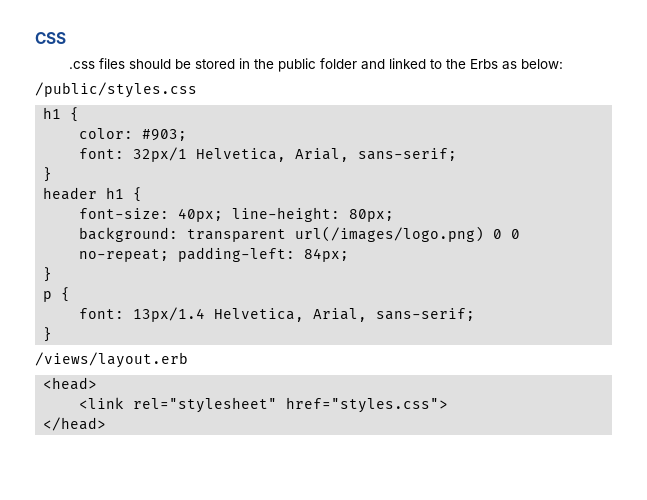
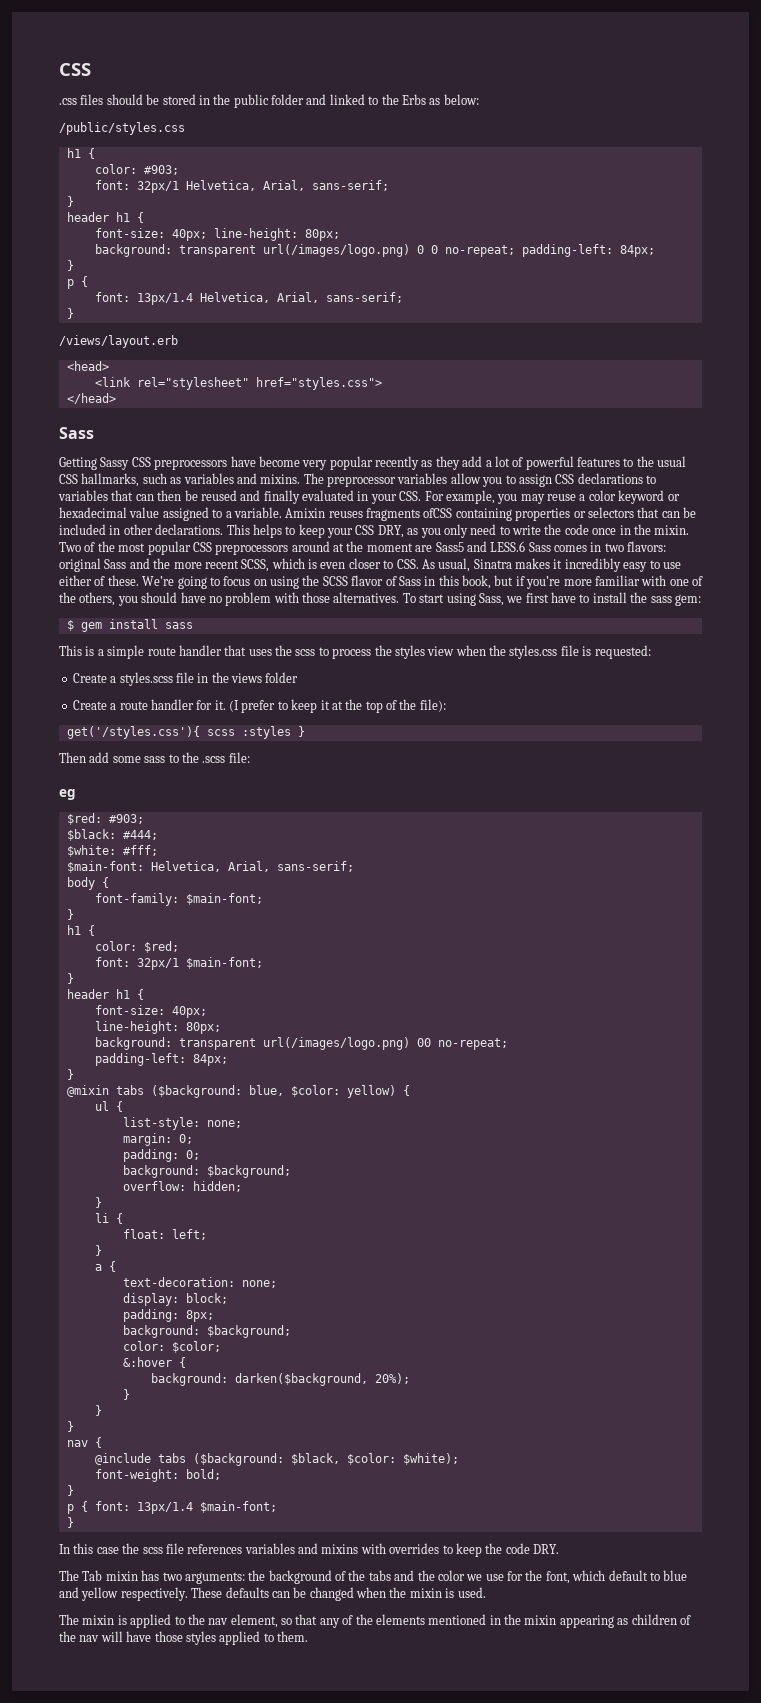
  </head>
+ Sass
+ Getting Sassy CSS preprocessors have become very popular recently as they add a lot of powerful features to the usual CSS hallmarks, such as variables and mixins. The preprocessor variables allow you to assign CSS declarations to variables that can then be reused and finally evaluated in your CSS. For example, you may reuse a color keyword or hexadecimal value assigned to a variable. Amixin reuses fragments ofCSS containing properties or selectors that can be included in other declarations. This helps to keep your CSS DRY, as you only need to write the code once in the mixin. Two of the most popular CSS preprocessors around at the moment are Sass5 and LESS.6 Sass comes in two flavors: original Sass and the more recent SCSS, which is even closer to CSS. As usual, Sinatra makes it incredibly easy to use either of these. We’re going to focus on using the SCSS flavor of Sass in this book, but if you’re more familiar with one of the others, you should have no problem with those alternatives. To start using Sass, we first have to install the sass gem:
+ $ gem install sass
+ This is a simple route handler that uses the scss to process the styles view when the styles.css file is requested:
+ Create a styles.scss file in the views folder
+ Create a route handler for it. (I prefer to keep it at the top of the file):
+ get('/styles.css'){ scss :styles }
+ Then add some sass to the .scss file:
+ eg
+ $red: #903;
+ $black: #444;
+ $white: #fff;
+ $main-font: Helvetica, Arial, sans-serif;
+ body {
+ font-family: $main-font;
+ }
+ h1 {
+ color: $red;
+ font: 32px/1 $main-font;
+ }
+ header h1 {
+ font-size: 40px;
+ line-height: 80px;
+ background: transparent url(/images/logo.png) 00 no-repeat;
+ padding-left: 84px;
+ }
+ @mixin tabs ($background: blue, $color: yellow) {
+ ul {
+ list-style: none;
+ margin: 0;
+ padding: 0;
+ background: $background;
+ overflow: hidden;
+ }
+ li {
+ float: left;
+ }
+ a {
+ text-decoration: none;
+ display: block;
+ padding: 8px;
+ background: $background;
+ color: $color;
+ &:hover {
+ background: darken($background, 20%);
+ }
+ }
+ }
+ nav {
+ @include tabs ($background: $black, $color: $white);
+ font-weight: bold;
+ }
+ p { font: 13px/1.4 $main-font;
+ }
+ In this case the scss file references variables and mixins with overrides to keep the code DRY.
+ The Tab mixin has two arguments: the background of the tabs and the color we use for the font, which default to blue and yellow respectively. These defaults can be changed when the mixin is used.
+ The mixin is applied to the nav element, so that any of the elements mentioned in the mixin appearing as children of the nav will have those styles applied to them.

